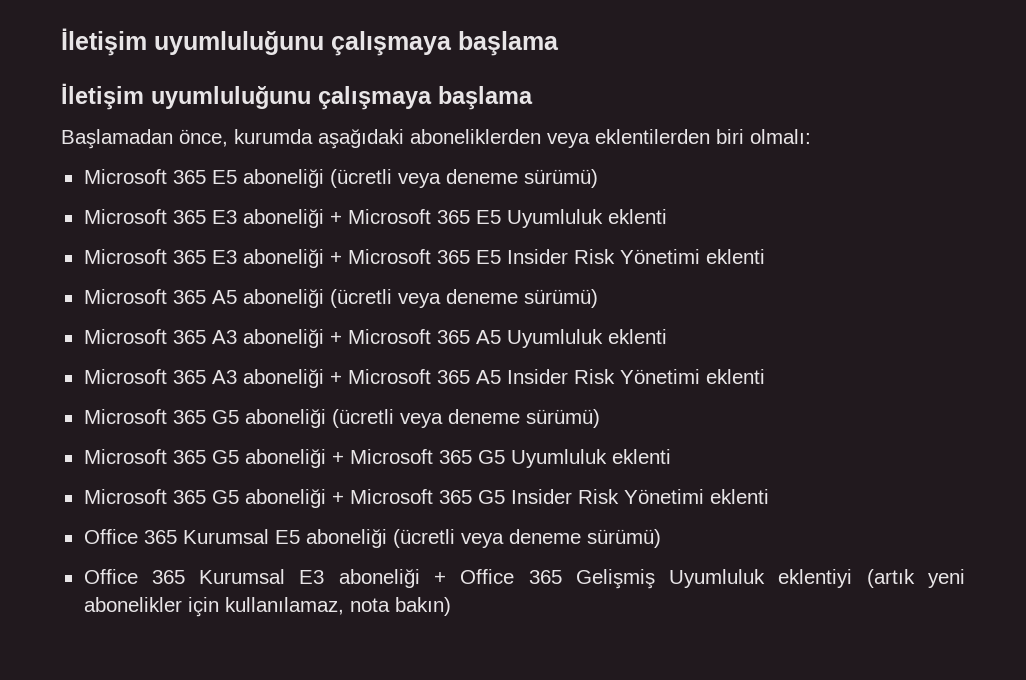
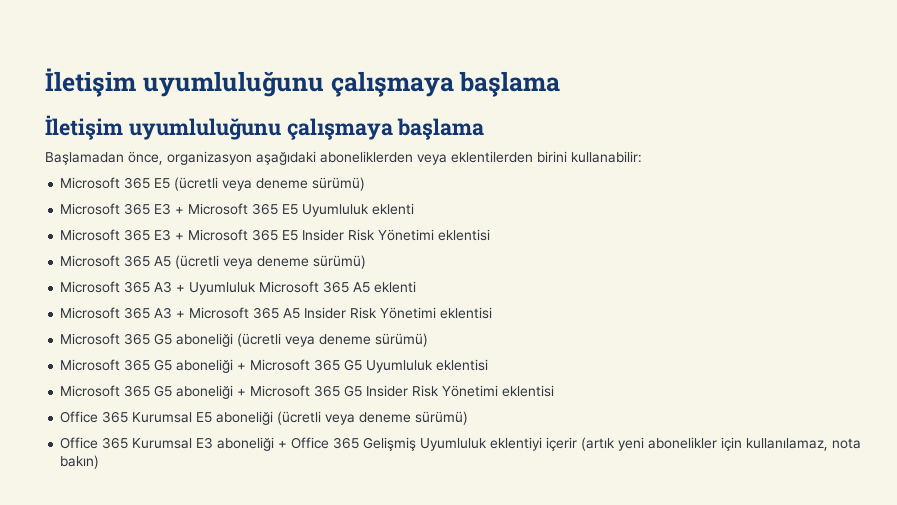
- Başlamadan önce, kurumda aşağıdaki aboneliklerden veya eklentilerden biri olmalı:
- Microsoft 365 E5 aboneliği (ücretli veya deneme sürümü)
+ Başlamadan önce, organizasyon aşağıdaki aboneliklerden veya eklentilerden birini kullanabilir:
+ Microsoft 365 E5 (ücretli veya deneme sürümü)
- Microsoft 365 E3 aboneliği + Microsoft 365 E5 Uyumluluk eklenti
+ Microsoft 365 E3 + Microsoft 365 E5 Uyumluluk eklenti
- Microsoft 365 E3 aboneliği + Microsoft 365 E5 Insider Risk Yönetimi eklenti
- Microsoft 365 A5 aboneliği (ücretli veya deneme sürümü)
+ Microsoft 365 E3 + Microsoft 365 E5 Insider Risk Yönetimi eklentisi
+ Microsoft 365 A5 (ücretli veya deneme sürümü)
- Microsoft 365 A3 aboneliği + Microsoft 365 A5 Uyumluluk eklenti
+ Microsoft 365 A3 + Uyumluluk Microsoft 365 A5 eklenti
- Microsoft 365 A3 aboneliği + Microsoft 365 A5 Insider Risk Yönetimi eklenti
+ Microsoft 365 A3 + Microsoft 365 A5 Insider Risk Yönetimi eklentisi
- Microsoft 365 G5 aboneliği + Microsoft 365 G5 Uyumluluk eklenti
+ Microsoft 365 G5 aboneliği + Microsoft 365 G5 Uyumluluk eklentisi
- Microsoft 365 G5 aboneliği + Microsoft 365 G5 Insider Risk Yönetimi eklenti
+ Microsoft 365 G5 aboneliği + Microsoft 365 G5 Insider Risk Yönetimi eklentisi
- Office 365 Kurumsal E3 aboneliği + Office 365 Gelişmiş Uyumluluk eklentiyi (artık yeni abonelikler için kullanılamaz, nota bakın)
+ Office 365 Kurumsal E3 aboneliği + Office 365 Gelişmiş Uyumluluk eklentiyi içerir (artık yeni abonelikler için kullanılamaz, nota bakın)

